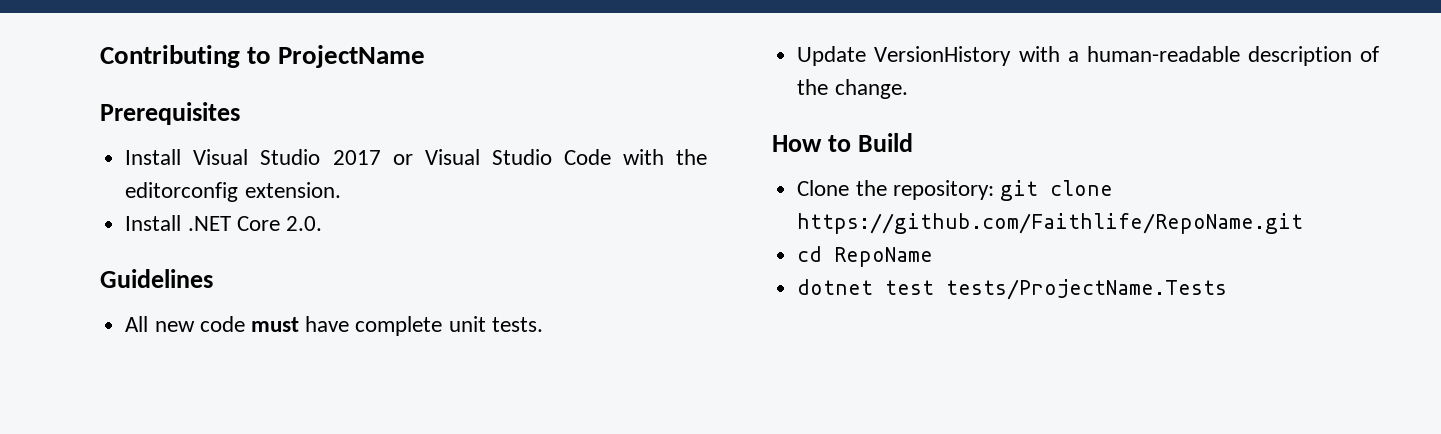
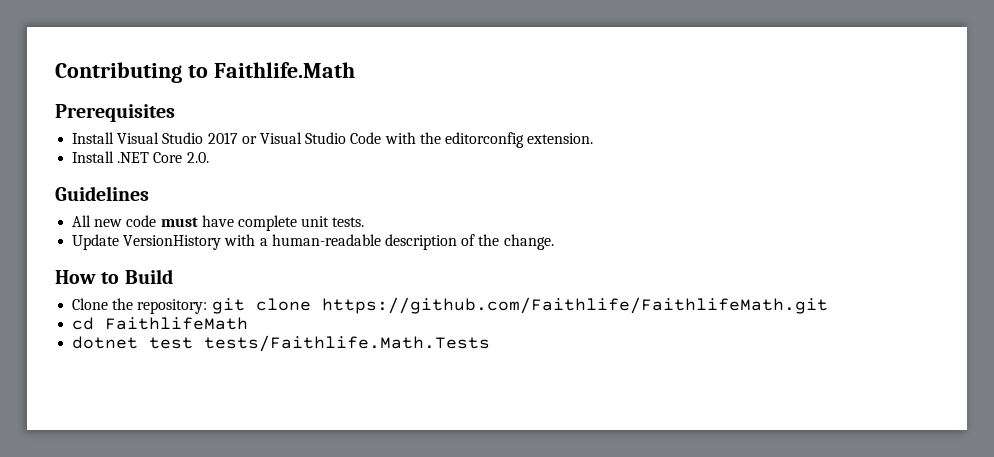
- Contributing to ProjectName
+ Contributing to Faithlife.Math
- Clone the repository: git clone https://github.com/Faithlife/RepoName.git
+ Clone the repository: git clone https://github.com/Faithlife/FaithlifeMath.git
- cd RepoName
+ cd FaithlifeMath
- dotnet test tests/ProjectName.Tests
+ dotnet test tests/Faithlife.Math.Tests

